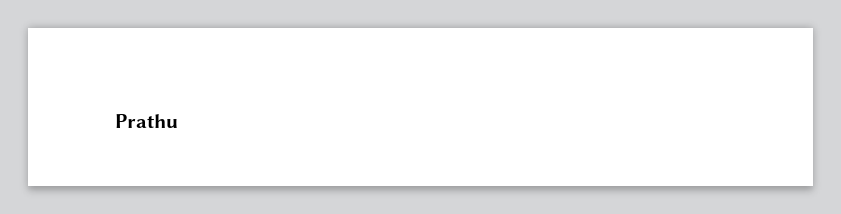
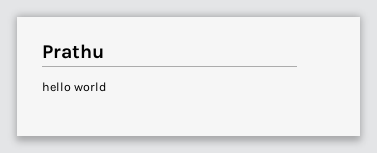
+ hello world

